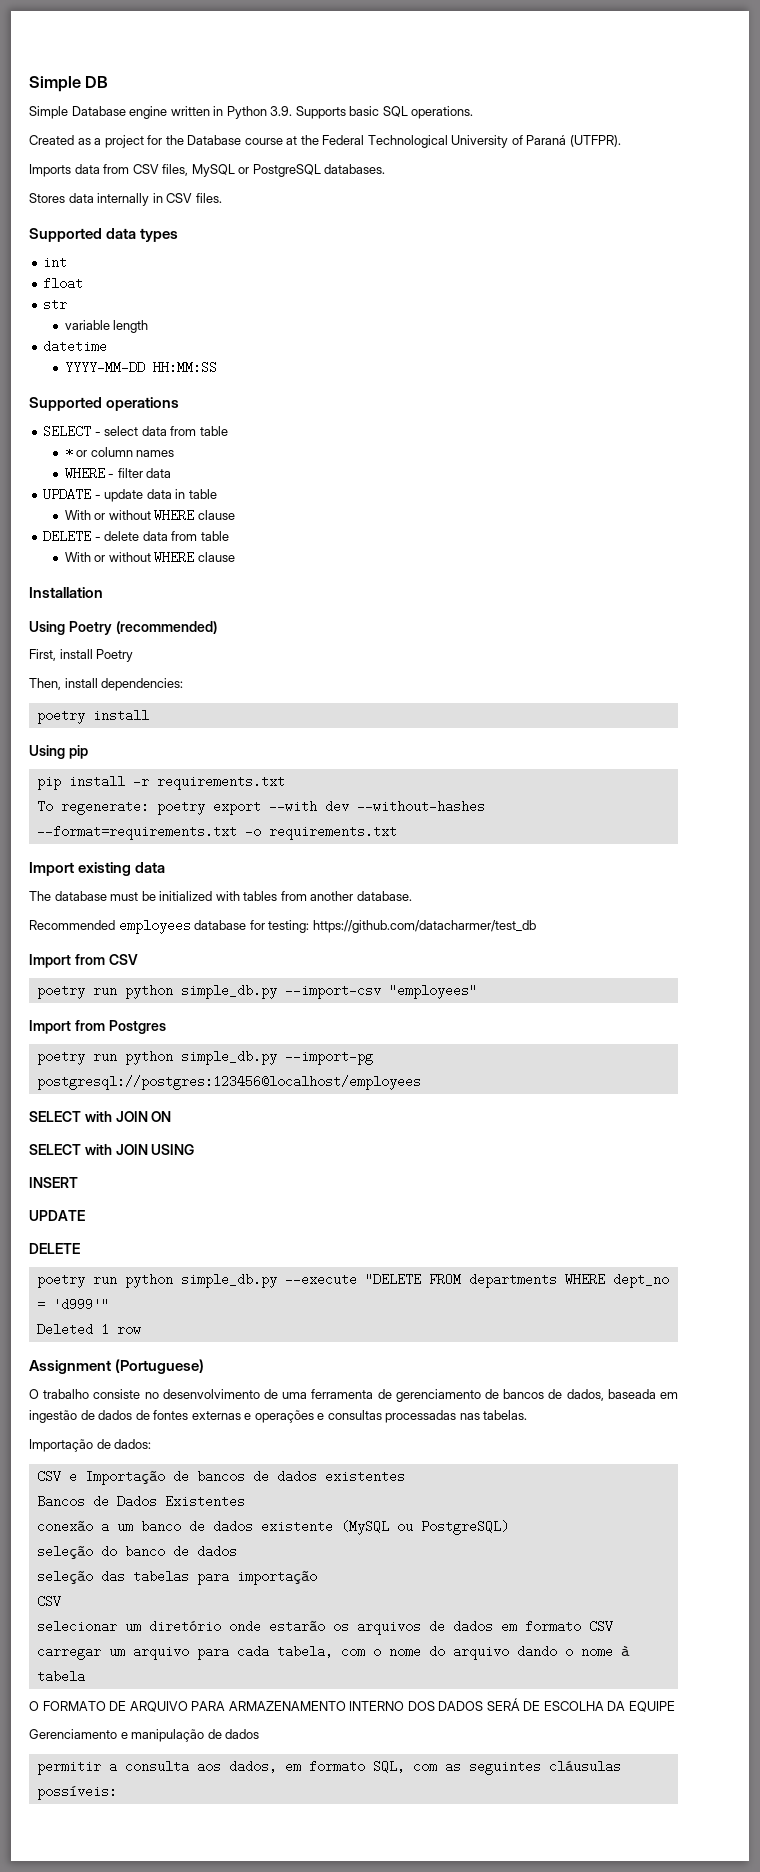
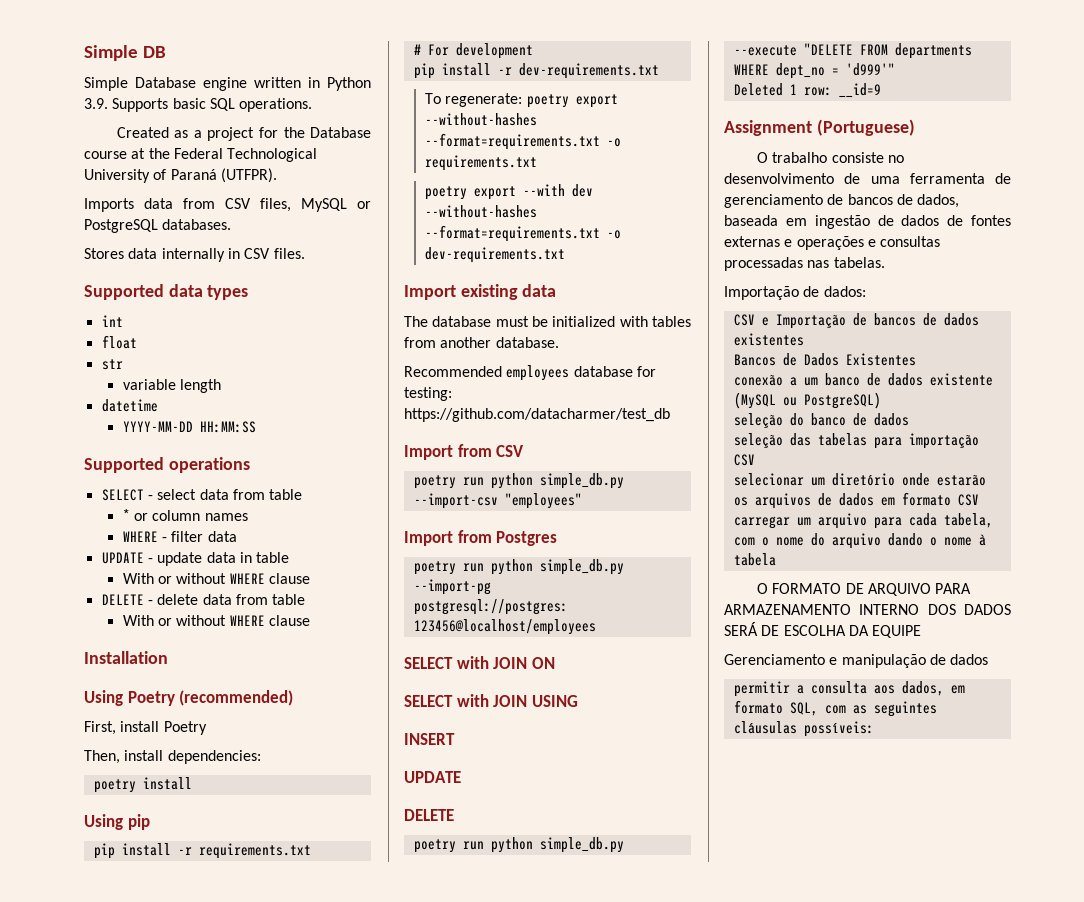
- To regenerate: poetry export --with dev --without-hashes --format=requirements.txt -o requirements.txt
+ # For development
+ pip install -r dev-requirements.txt
+ To regenerate: poetry export --without-hashes --format=requirements.txt -o requirements.txt
+ poetry export --with dev --without-hashes --format=requirements.txt -o dev-requirements.txt
- Deleted 1 row
+ Deleted 1 row: __id=9

